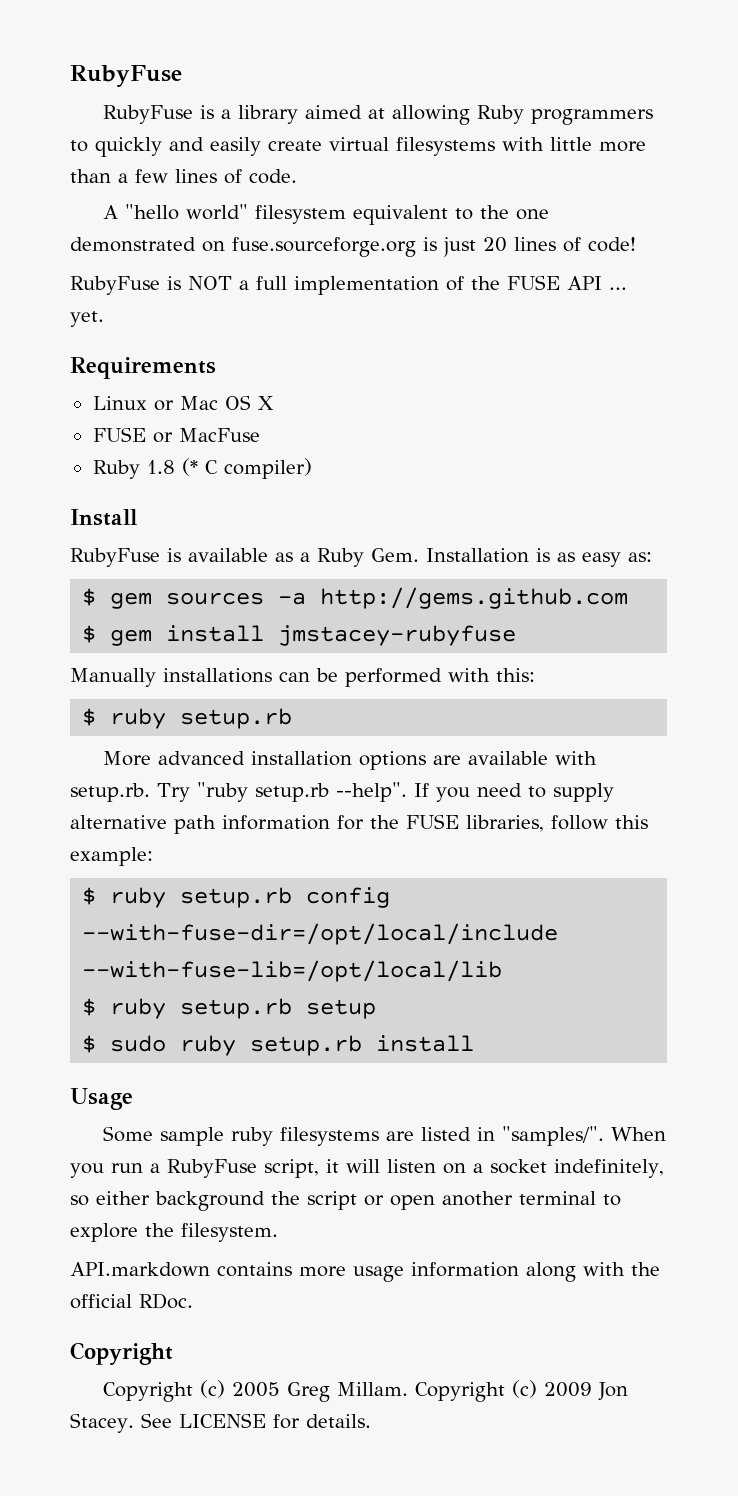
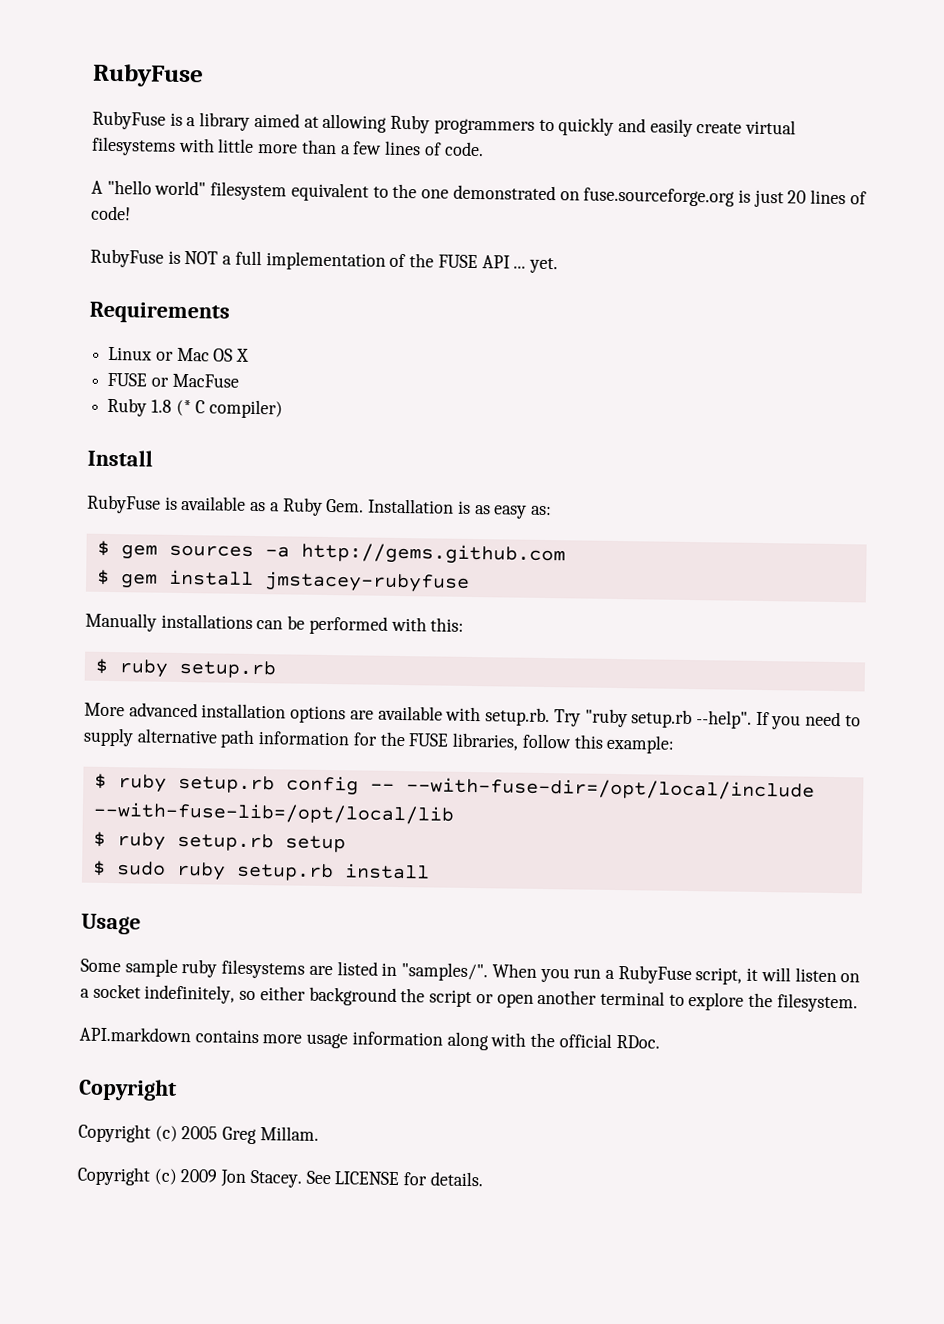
- $ ruby setup.rb config --with-fuse-dir=/opt/local/include --with-fuse-lib=/opt/local/lib
+ $ ruby setup.rb config -- --with-fuse-dir=/opt/local/include --with-fuse-lib=/opt/local/lib
- Copyright (c) 2005 Greg Millam. Copyright (c) 2009 Jon Stacey.
+ Copyright (c) 2005 Greg Millam.
+ Copyright (c) 2009 Jon Stacey.

